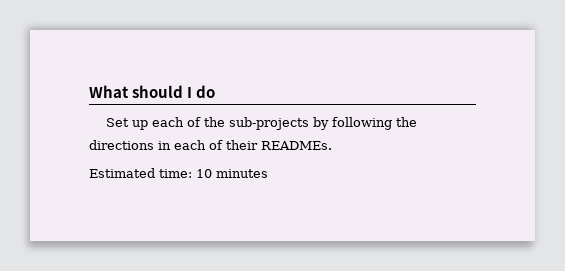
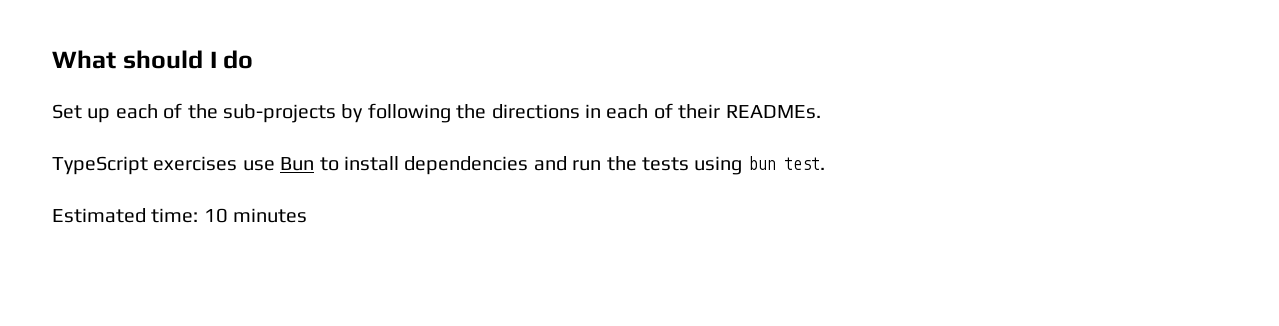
+ TypeScript exercises use Bun to install dependencies and run the tests using bun test.

